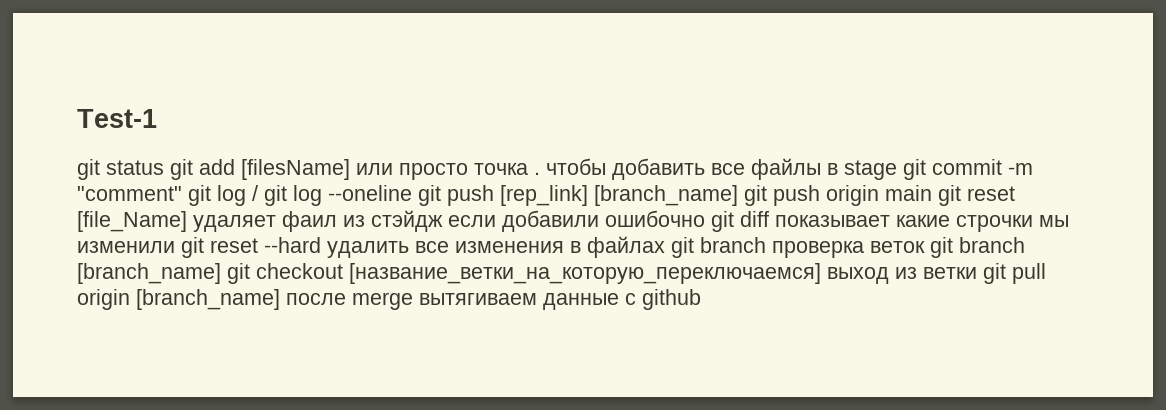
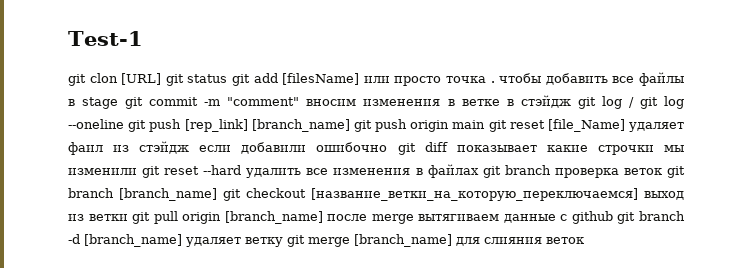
- git status git add [filesName] или просто точка . чтобы добавить все файлы в stage git commit -m "comment" git log / git log --oneline git push [rep_link] [branch_name] git push origin main git reset [file_Name] удаляет фаил из стэйдж если добавили ошибочно git diff показывает какие строчки мы изменили git reset --hard удалить все изменения в файлах git branch проверка веток git branch [branch_name] git checkout [название_ветки_на_которую_переключаемся] выход из ветки git pull origin [branch_name] после merge вытягиваем данные с github
+ git clon [URL] git status git add [filesName] или просто точка . чтобы добавить все файлы в stage git commit -m "comment" вносим изменения в ветке в стэйдж git log / git log --oneline git push [rep_link] [branch_name] git push origin main git reset [file_Name] удаляет фаил из стэйдж если добавили ошибочно git diff показывает какие строчки мы изменили git reset --hard удалить все изменения в файлах git branch проверка веток git branch [branch_name] git checkout [название_ветки_на_которую_переключаемся] выход из ветки git pull origin [branch_name] после merge вытягиваем данные с github git branch -d [branch_name] удаляет ветку git merge [branch_name] для слияния веток

